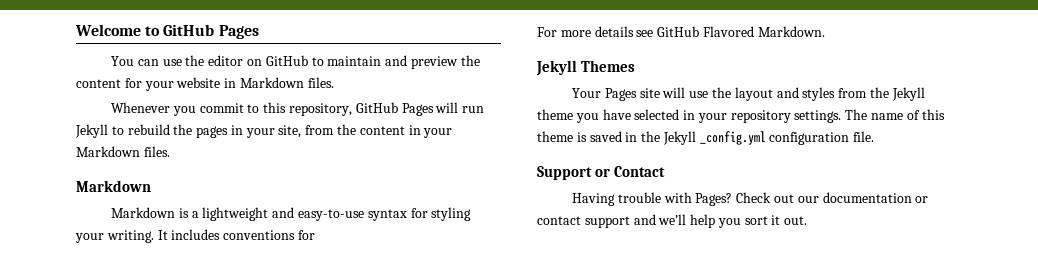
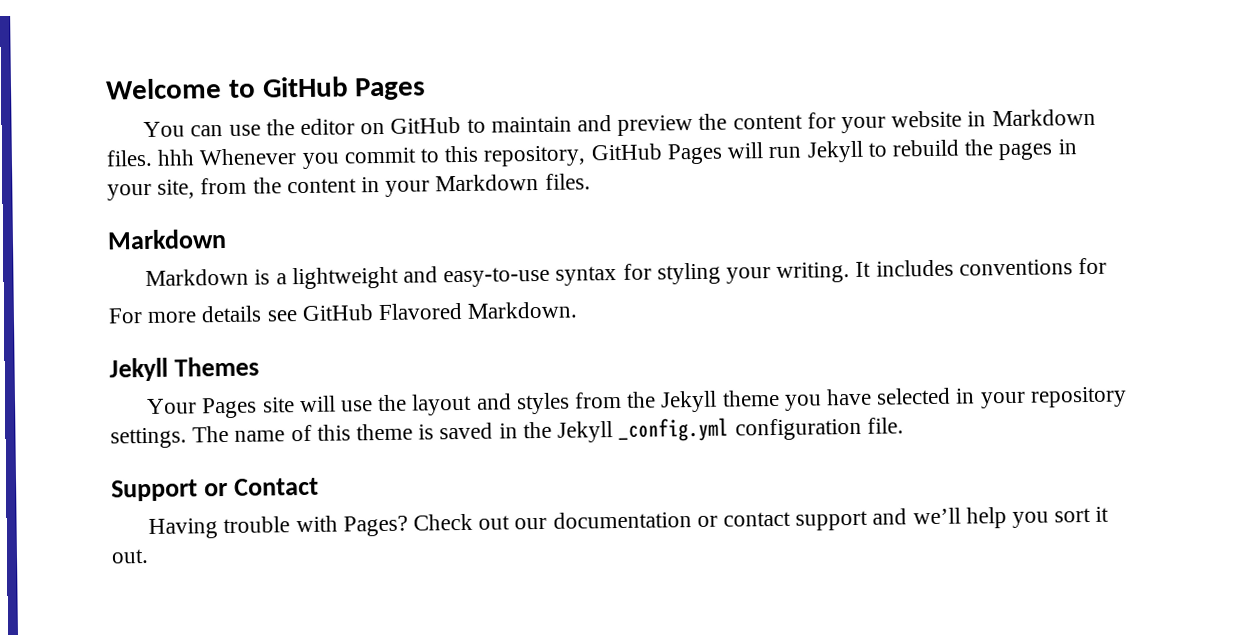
- You can use the editor on GitHub to maintain and preview the content for your website in Markdown files.
- Whenever you commit to this repository, GitHub Pages will run Jekyll to rebuild the pages in your site, from the content in your Markdown files.
+ You can use the editor on GitHub to maintain and preview the content for your website in Markdown files. hhh Whenever you commit to this repository, GitHub Pages will run Jekyll to rebuild the pages in your site, from the content in your Markdown files.

